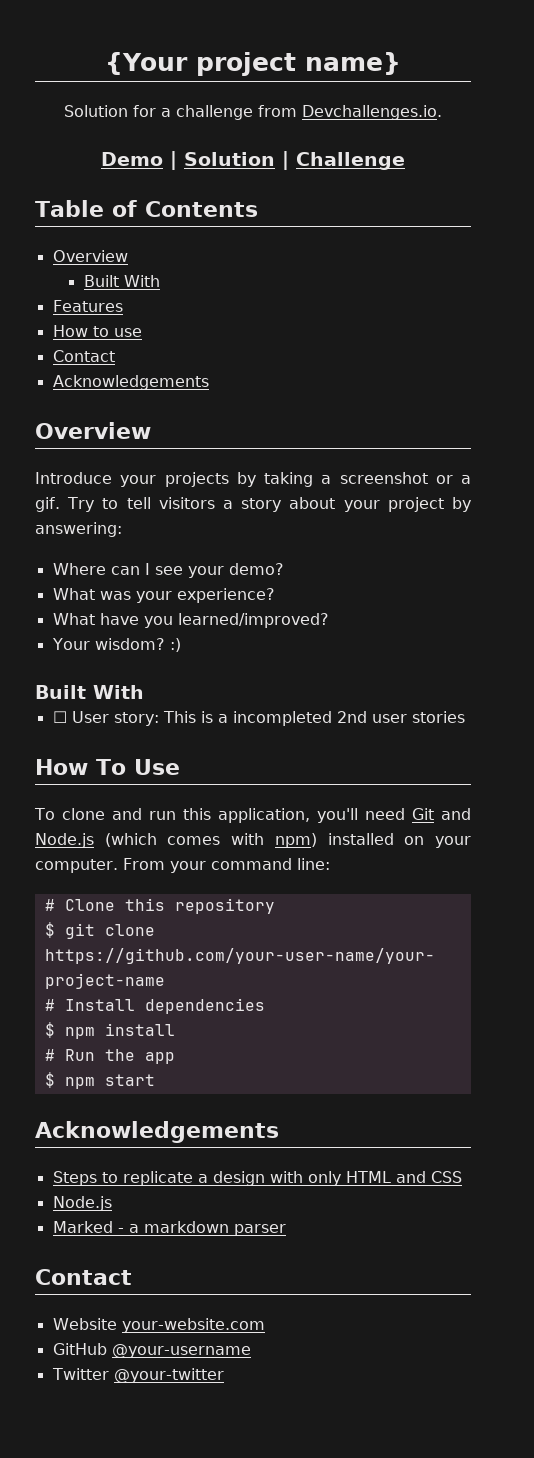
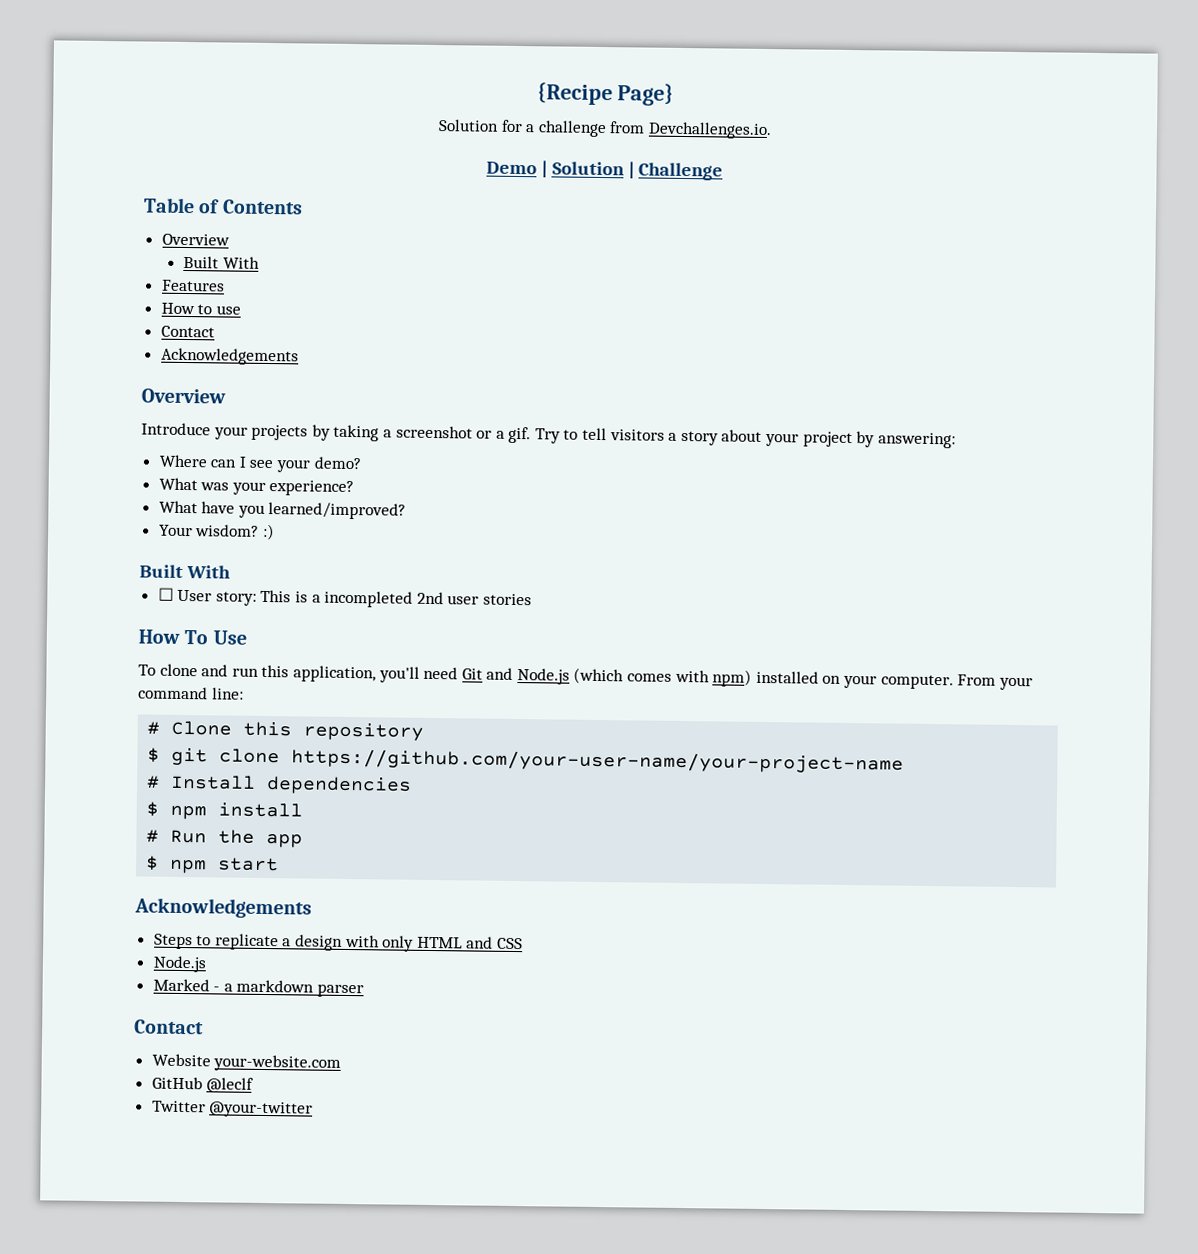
- {Your project name}
+ {Recipe Page}
- GitHub @your-username
+ GitHub @leclf

